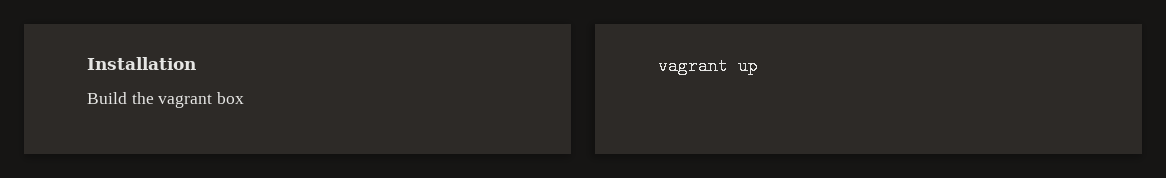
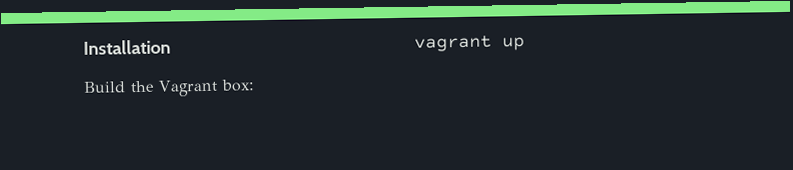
- Build the vagrant box
+ Build the Vagrant box:

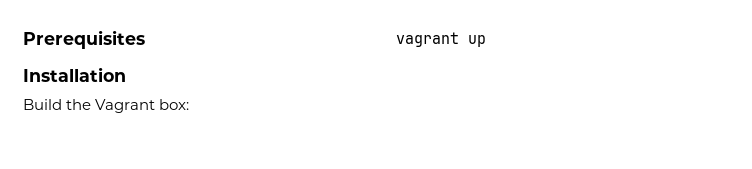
+ Prerequisites

